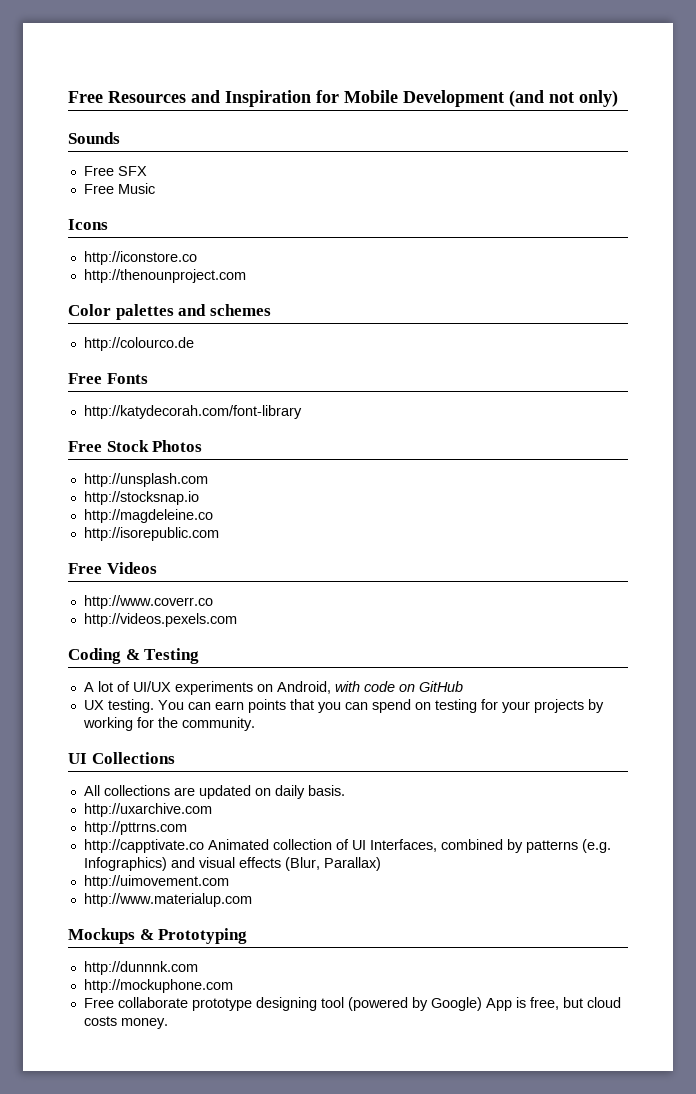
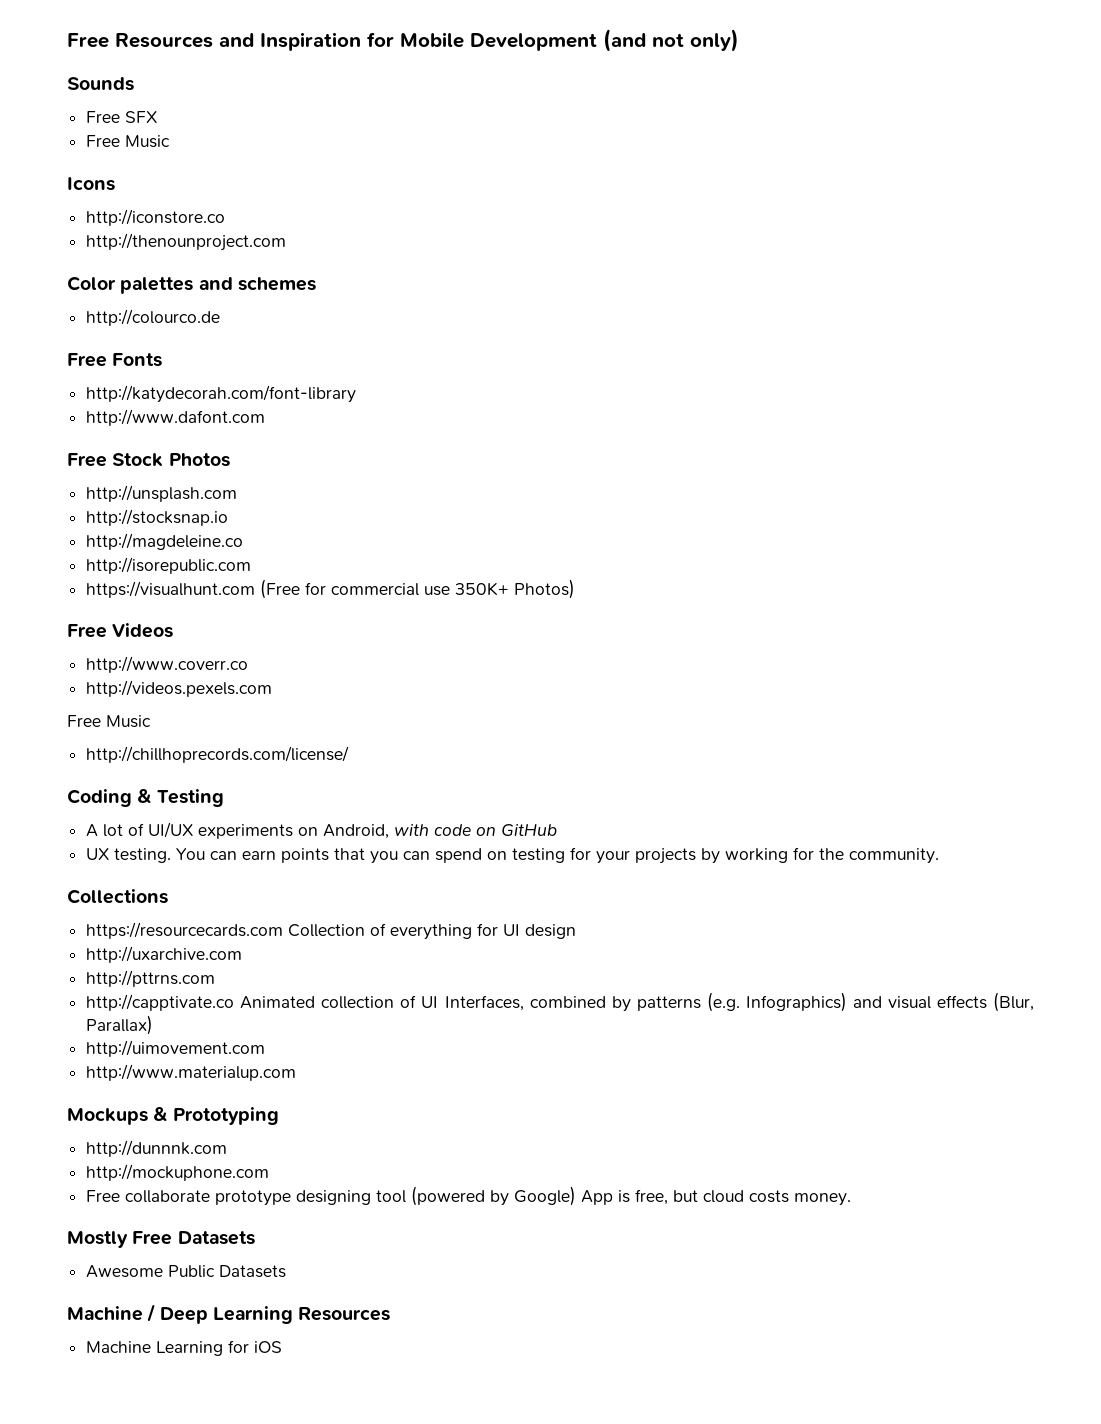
+ http://www.dafont.com
+ https://visualhunt.com (Free for commercial use 350K+ Photos)
  http://videos.pexels.com
+ Free Music
+ http://chillhoprecords.com/license/
- UI Collections
+ Collections
- All collections are updated on daily basis.
+ https://resourcecards.com Collection of everything for UI design
+ Mostly Free Datasets
+ Awesome Public Datasets
+ Machine / Deep Learning Resources
+ Machine Learning for iOS

